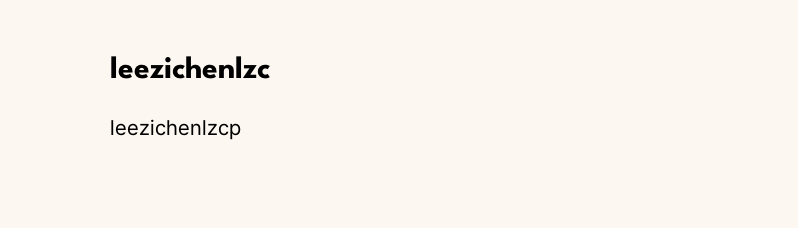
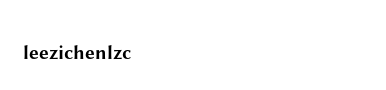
- leezichenlzcp

